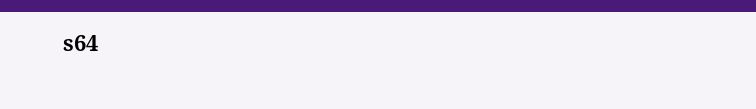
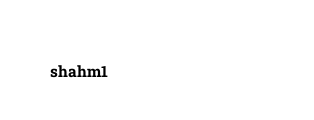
- s64
+ shahm1

